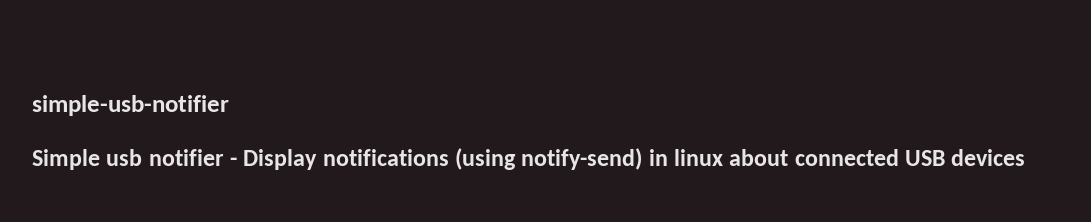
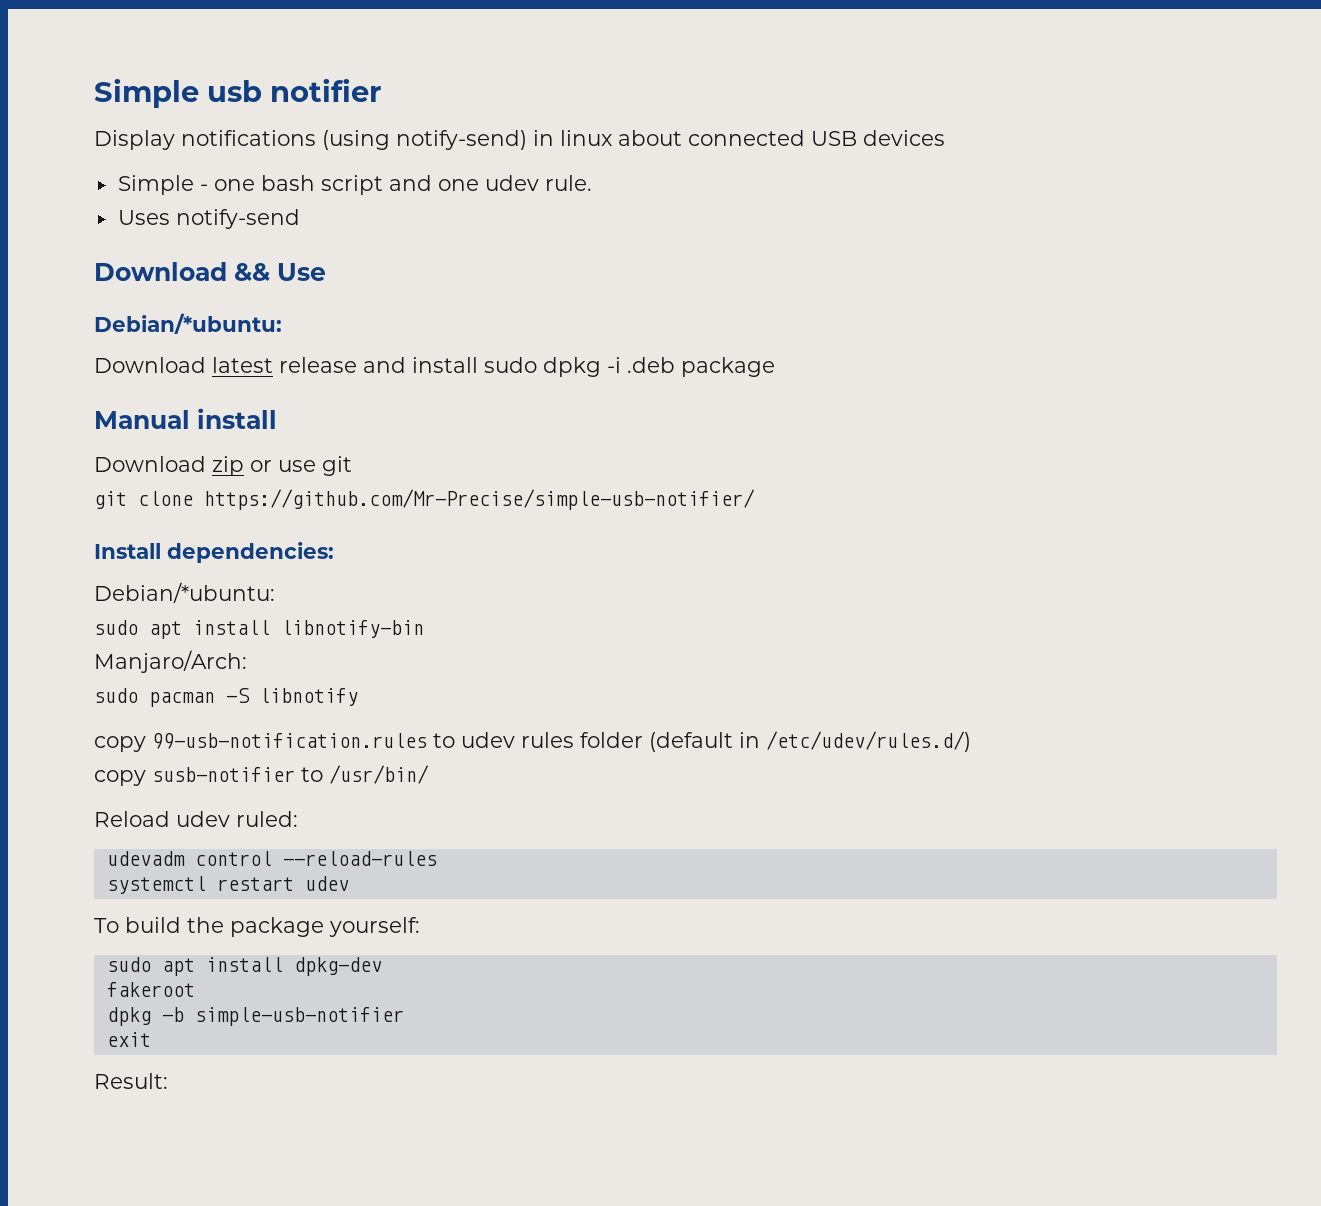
- simple-usb-notifier
- Simple usb notifier - Display notifications (using notify-send) in linux about connected USB devices
+ Simple usb notifier
+ Display notifications (using notify-send) in linux about connected USB devices
+ Simple - one bash script and one udev rule.
+ Uses notify-send
+ Download && Use
+ Debian/*ubuntu:
+ Download latest release and install sudo dpkg -i .deb package
+ Manual install
+ Download zip or use git
+ git clone https://github.com/Mr-Precise/simple-usb-notifier/
+ Install dependencies:
+ Debian/*ubuntu:
+ sudo apt install libnotify-bin
+ Manjaro/Arch:
+ sudo pacman -S libnotify
+ copy 99-usb-notification.rules to udev rules folder (default in /etc/udev/rules.d/)
+ copy susb-notifier to /usr/bin/
+ Reload udev ruled:
+ udevadm control --reload-rules
+ systemctl restart udev
+ To build the package yourself:
+ sudo apt install dpkg-dev
+ fakeroot
+ dpkg -b simple-usb-notifier
+ exit
+ Result:

